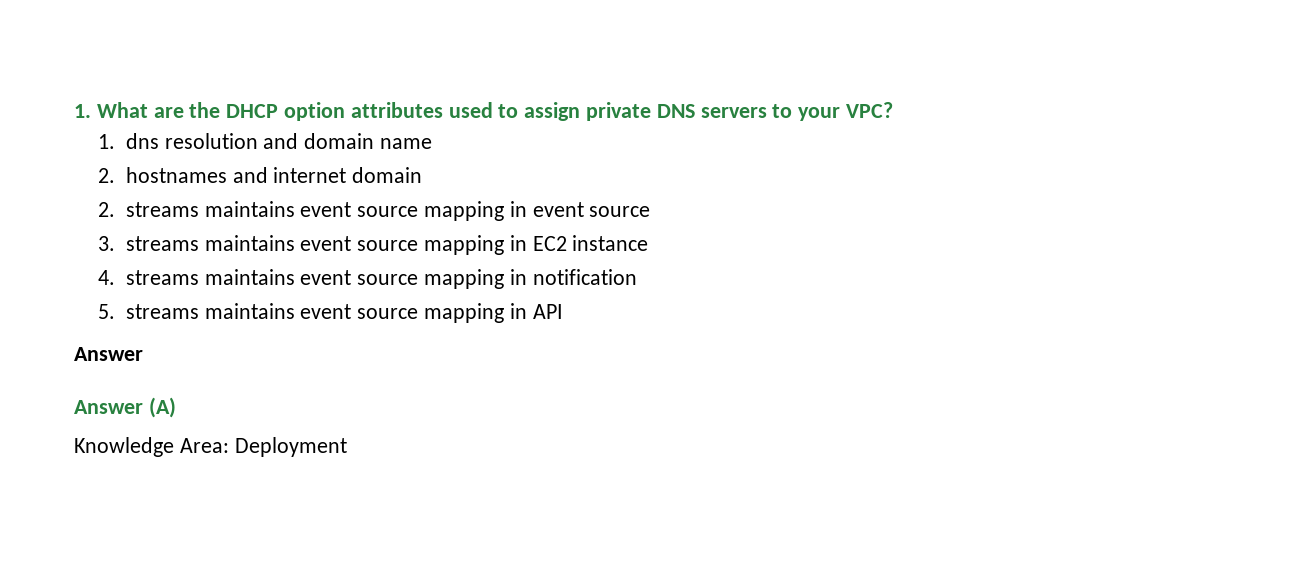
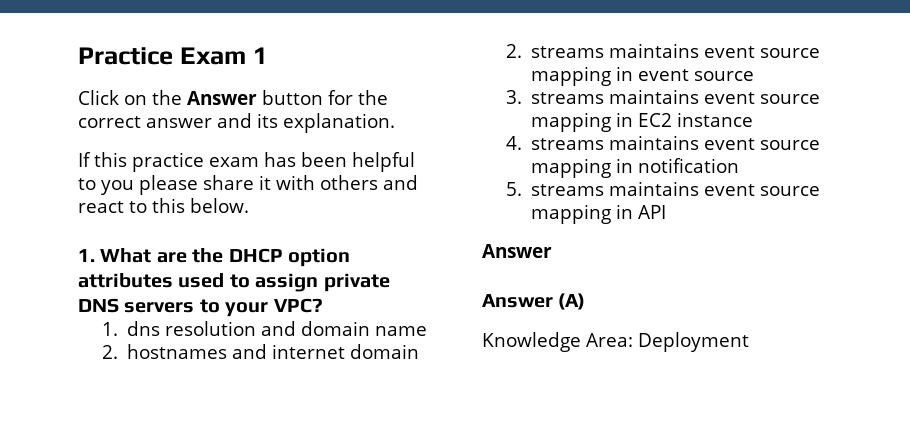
+ Practice Exam 1
+ Click on the Answer button for the correct answer and its explanation.
+ If this practice exam has been helpful to you please share it with others and react to this below.

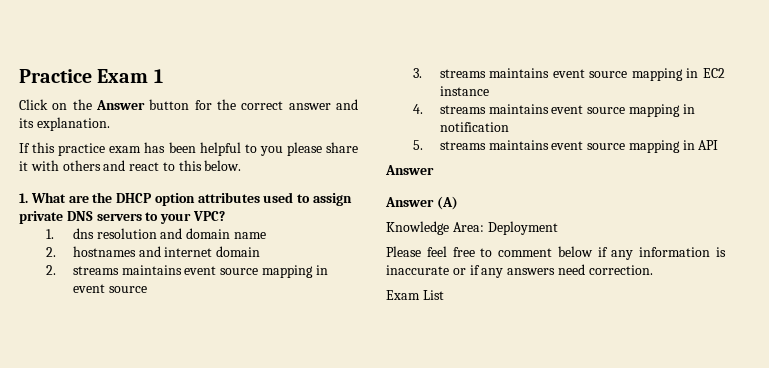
+ Please feel free to comment below if any information is inaccurate or if any answers need correction.
+ Exam List

